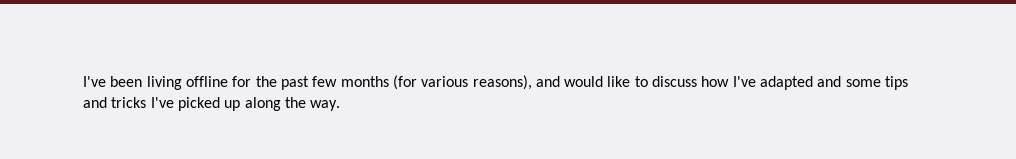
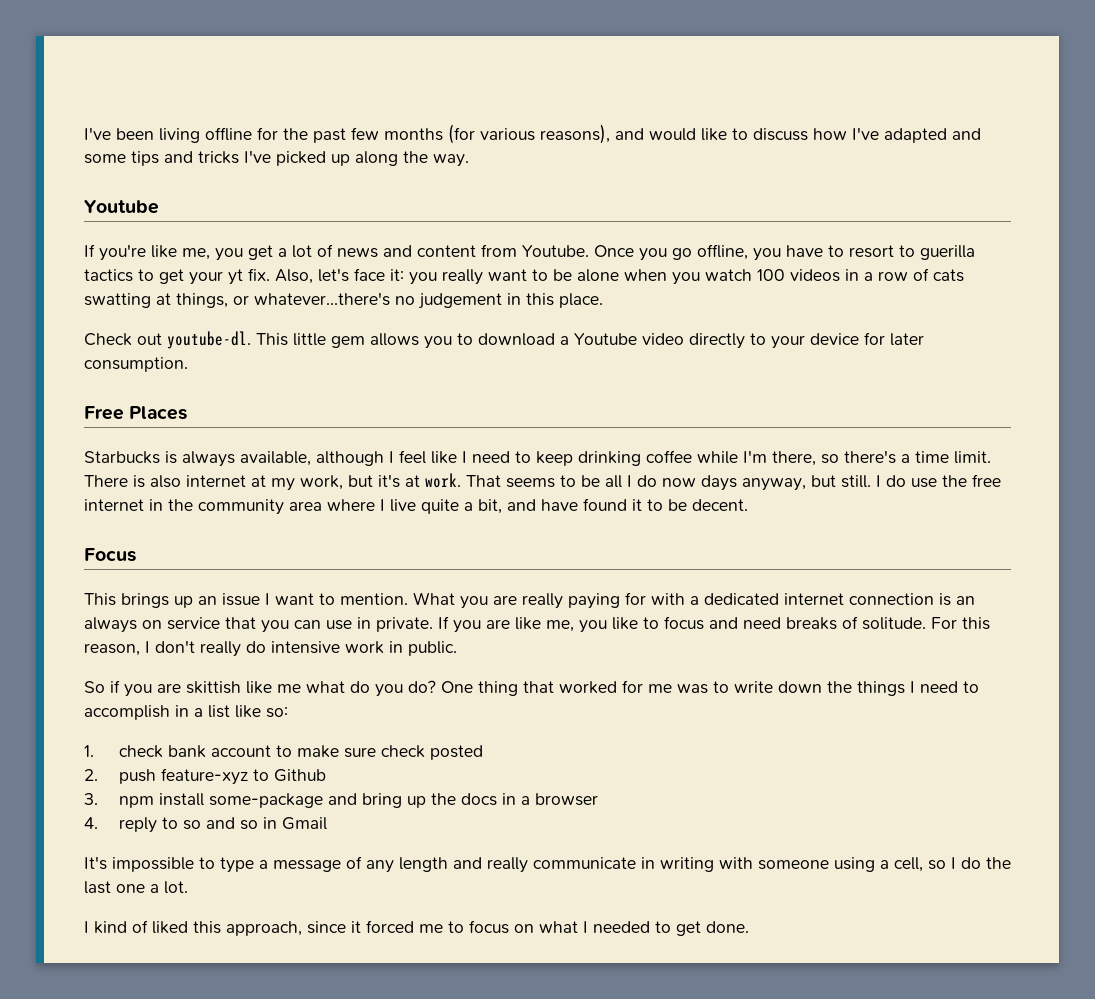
  I've been living offline for the past few months (for various reasons), and would like to discuss how I've adapted and some tips and tricks I've picked up along the way.
+ Youtube
+ If you're like me, you get a lot of news and content from Youtube. Once you go offline, you have to resort to guerilla tactics to get your yt fix. Also, let's face it: you really want to be alone when you watch 100 videos in a row of cats swatting at things, or whatever...there's no judgement in this place.
+ Check out youtube-dl. This little gem allows you to download a Youtube video directly to your device for later consumption.
+ Free Places
+ Starbucks is always available, although I feel like I need to keep drinking coffee while I'm there, so there's a time limit. There is also internet at my work, but it's at work. That seems to be all I do now days anyway, but still. I do use the free internet in the community area where I live quite a bit, and have found it to be decent.
+ Focus
+ This brings up an issue I want to mention. What you are really paying for with a dedicated internet connection is an always on service that you can use in private. If you are like me, you like to focus and need breaks of solitude. For this reason, I don't really do intensive work in public.
+ So if you are skittish like me what do you do? One thing that worked for me was to write down the things I need to accomplish in a list like so:
+ 1. check bank account to make sure check posted
+ 2. push feature-xyz to Github
+ 3. npm install some-package and bring up the docs in a browser
+ 4. reply to so and so in Gmail
+ It's impossible to type a message of any length and really communicate in writing with someone using a cell, so I do the last one a lot.
+ I kind of liked this approach, since it forced me to focus on what I needed to get done.

